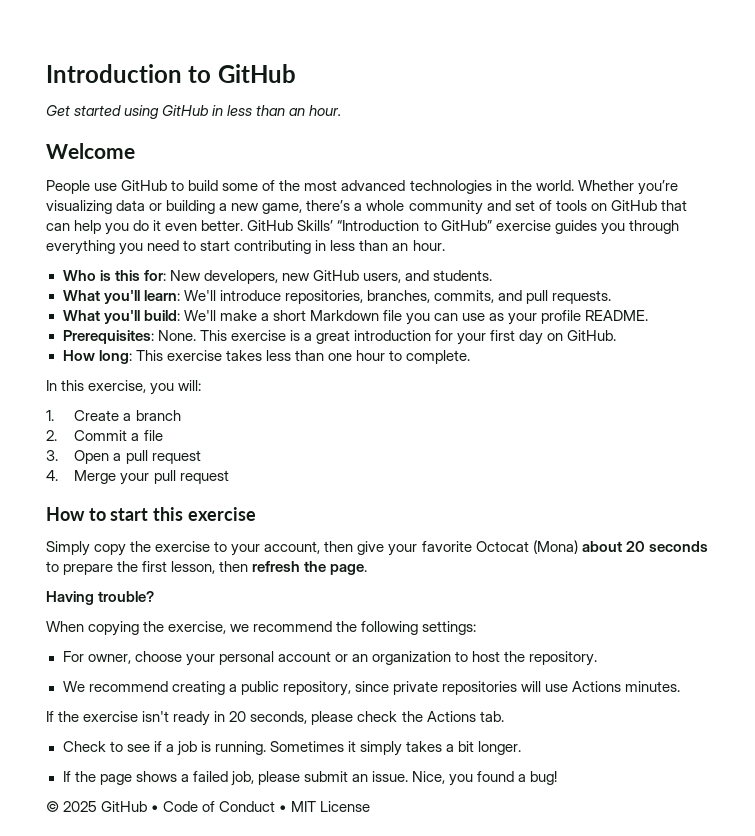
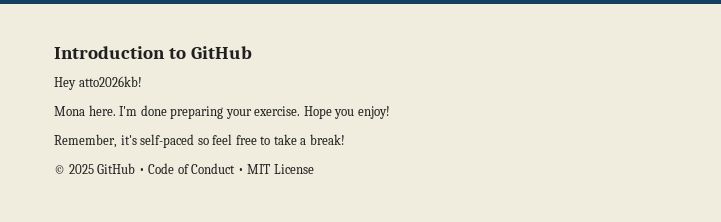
- Get started using GitHub in less than an hour.
- Welcome
- People use GitHub to build some of the most advanced technologies in the world. Whether you’re visualizing data or building a new game, there’s a whole community and set of tools on GitHub that can help you do it even better. GitHub Skills’ “Introduction to GitHub” exercise guides you through everything you need to start contributing in less than an hour.
- Who is this for: New developers, new GitHub users, and students.
- What you'll learn: We'll introduce repositories, branches, commits, and pull requests.
- What you'll build: We'll make a short Markdown file you can use as your profile README.
- Prerequisites: None. This exercise is a great introduction for your first day on GitHub.
- How long: This exercise takes less than one hour to complete.
- In this exercise, you will:
- 1. Create a branch
- 2. Commit a file
- 3. Open a pull request
- 4. Merge your pull request
- How to start this exercise
- Simply copy the exercise to your account, then give your favorite Octocat (Mona) about 20 seconds to prepare the first lesson, then refresh the page.
- Having trouble?
- When copying the exercise, we recommend the following settings:
- For owner, choose your personal account or an organization to host the repository.
- We recommend creating a public repository, since private repositories will use Actions minutes.
- If the exercise isn't ready in 20 seconds, please check the Actions tab.
- Check to see if a job is running. Sometimes it simply takes a bit longer.
- If the page shows a failed job, please submit an issue. Nice, you found a bug!
+ Hey atto2026kb!
+ Mona here. I'm done preparing your exercise. Hope you enjoy!
+ Remember, it's self-paced so feel free to take a break!

